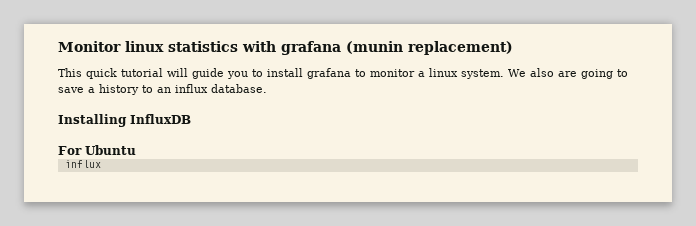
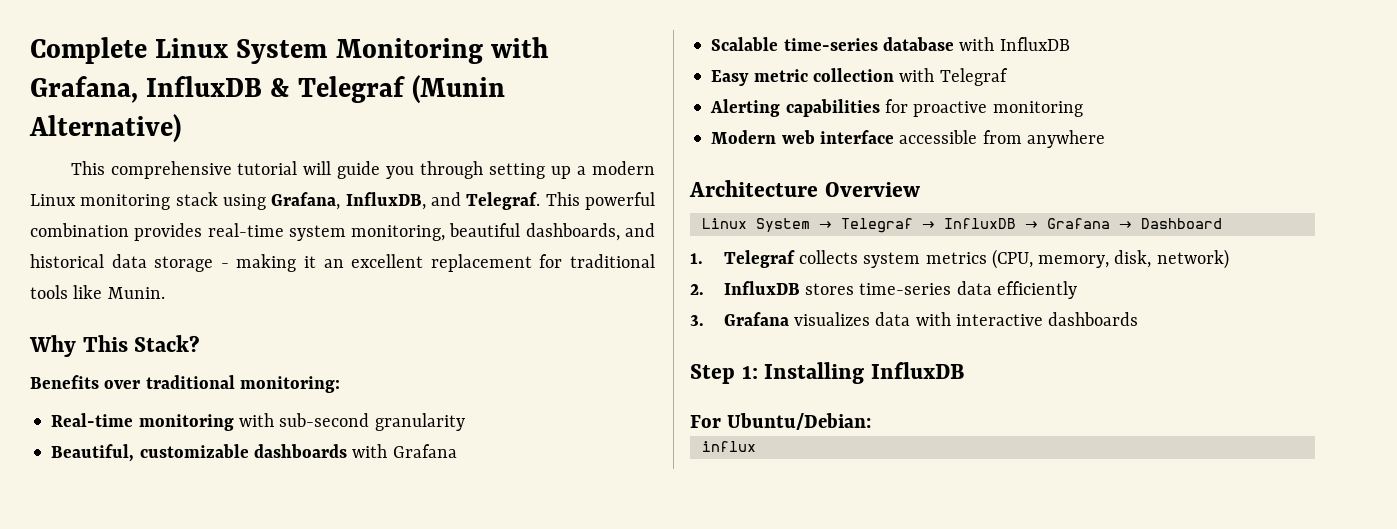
- Monitor linux statistics with grafana (munin replacement)
- This quick tutorial will guide you to install grafana to monitor a linux system. We also are going to save a history to an influx database.
- Installing InfluxDB
+ Complete Linux System Monitoring with Grafana, InfluxDB & Telegraf (Munin Alternative)
+ This comprehensive tutorial will guide you through setting up a modern Linux monitoring stack using Grafana, InfluxDB, and Telegraf. This powerful combination provides real-time system monitoring, beautiful dashboards, and historical data storage - making it an excellent replacement for traditional tools like Munin.
+ Why This Stack?
+ Benefits over traditional monitoring:
+ Real-time monitoring with sub-second granularity
+ Beautiful, customizable dashboards with Grafana
+ Scalable time-series database with InfluxDB
+ Easy metric collection with Telegraf
+ Alerting capabilities for proactive monitoring
+ Modern web interface accessible from anywhere
+ Architecture Overview
+ Linux System → Telegraf → InfluxDB → Grafana → Dashboard
+ 1. Telegraf collects system metrics (CPU, memory, disk, network)
+ 2. InfluxDB stores time-series data efficiently
+ 3. Grafana visualizes data with interactive dashboards
+ Step 1: Installing InfluxDB
- For Ubuntu
+ For Ubuntu/Debian:

